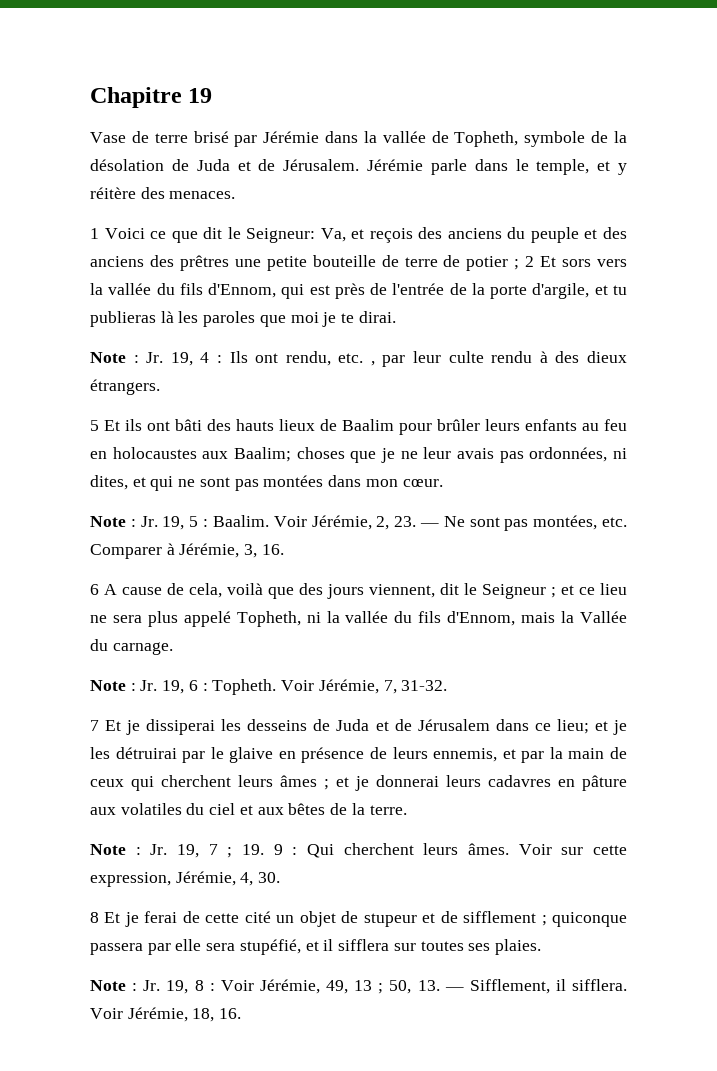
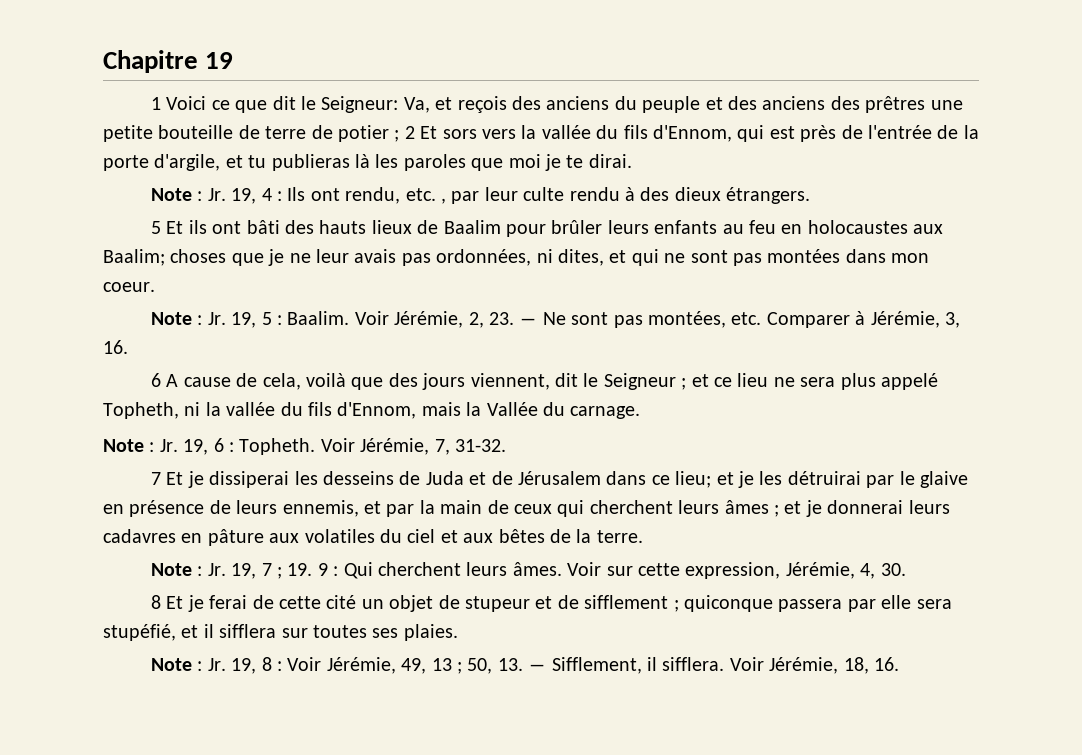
- Vase de terre brisé par Jérémie dans la vallée de Topheth, symbole de la désolation de Juda et de Jérusalem. Jérémie parle dans le temple, et y réitère des menaces.
- 5 Et ils ont bâti des hauts lieux de Baalim pour brûler leurs enfants au feu en holocaustes aux Baalim; choses que je ne leur avais pas ordonnées, ni dites, et qui ne sont pas montées dans mon cœur.
+ 5 Et ils ont bâti des hauts lieux de Baalim pour brûler leurs enfants au feu en holocaustes aux Baalim; choses que je ne leur avais pas ordonnées, ni dites, et qui ne sont pas montées dans mon coeur.

